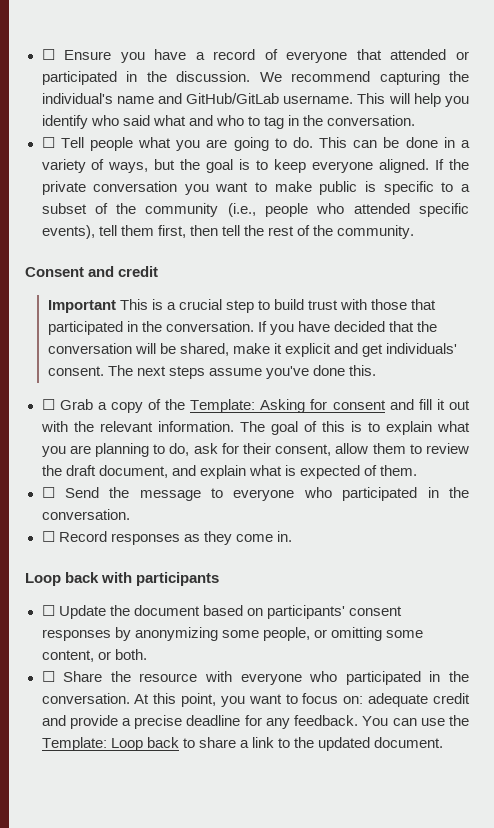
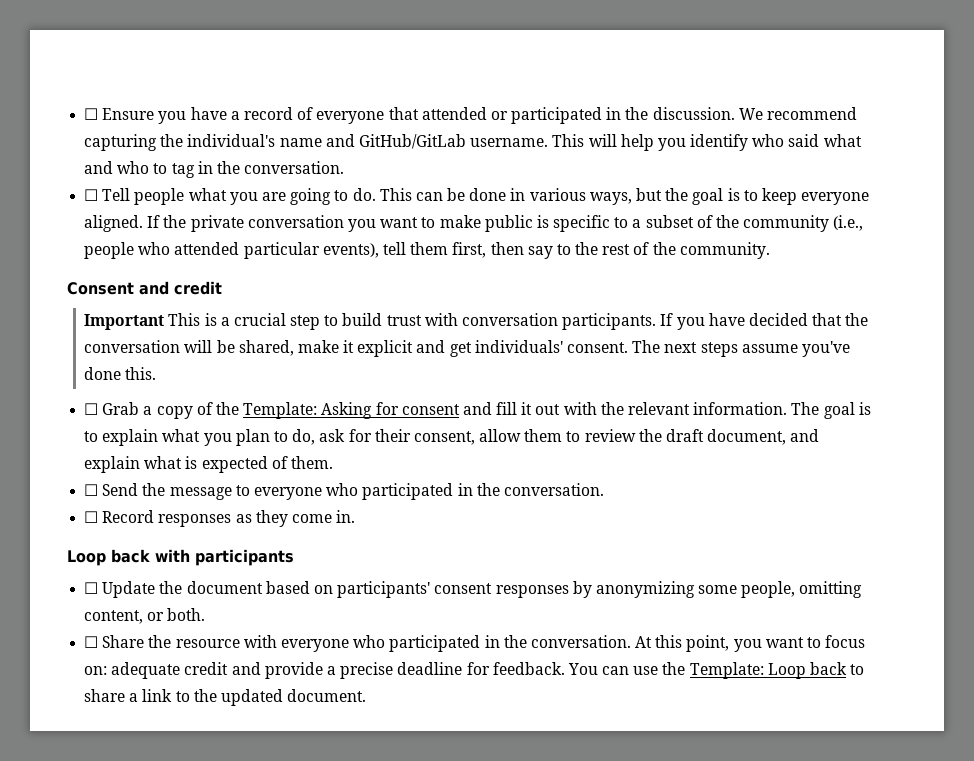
- This can be done in a variety of ways, but the goal is to keep everyone aligned.
+ This can be done in various ways, but the goal is to keep everyone aligned.
- If the private conversation you want to make public is specific to a subset of the community (i.e., people who attended specific events), tell them first, then tell the rest of the community.
+ If the private conversation you want to make public is specific to a subset of the community (i.e., people who attended particular events), tell them first, then say to the rest of the community.
- Important This is a crucial step to build trust with those that participated in the conversation.
+ Important This is a crucial step to build trust with conversation participants.
- The goal of this is to explain what you are planning to do, ask for their consent, allow them to review the draft document, and explain what is expected of them.
+ The goal is to explain what you plan to do, ask for their consent, allow them to review the draft document, and explain what is expected of them.
- ☐ Update the document based on participants' consent responses by anonymizing some people, or omitting some content, or both.
+ ☐ Update the document based on participants' consent responses by anonymizing some people, omitting content, or both.
- At this point, you want to focus on: adequate credit and provide a precise deadline for any feedback.
+ At this point, you want to focus on: adequate credit and provide a precise deadline for feedback.

